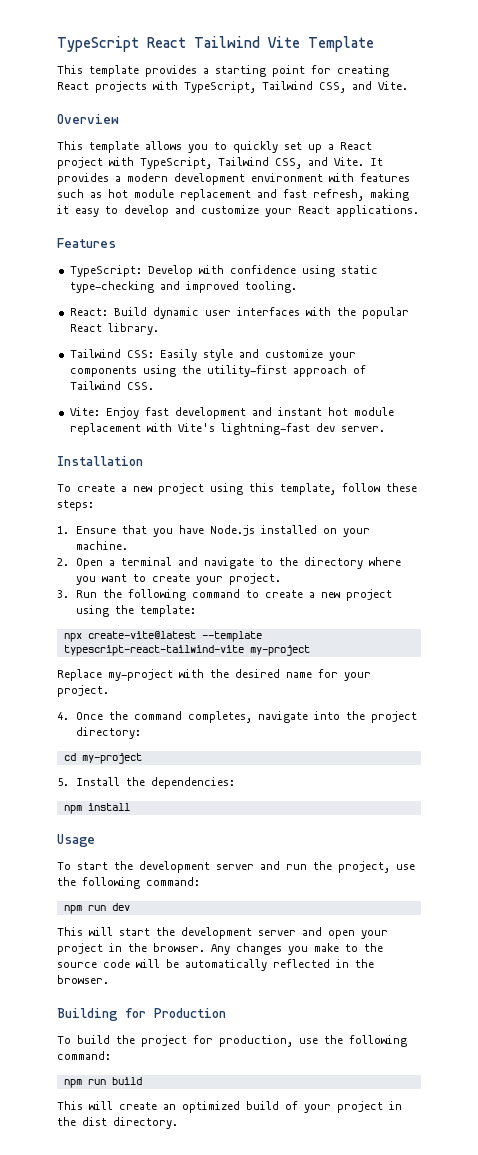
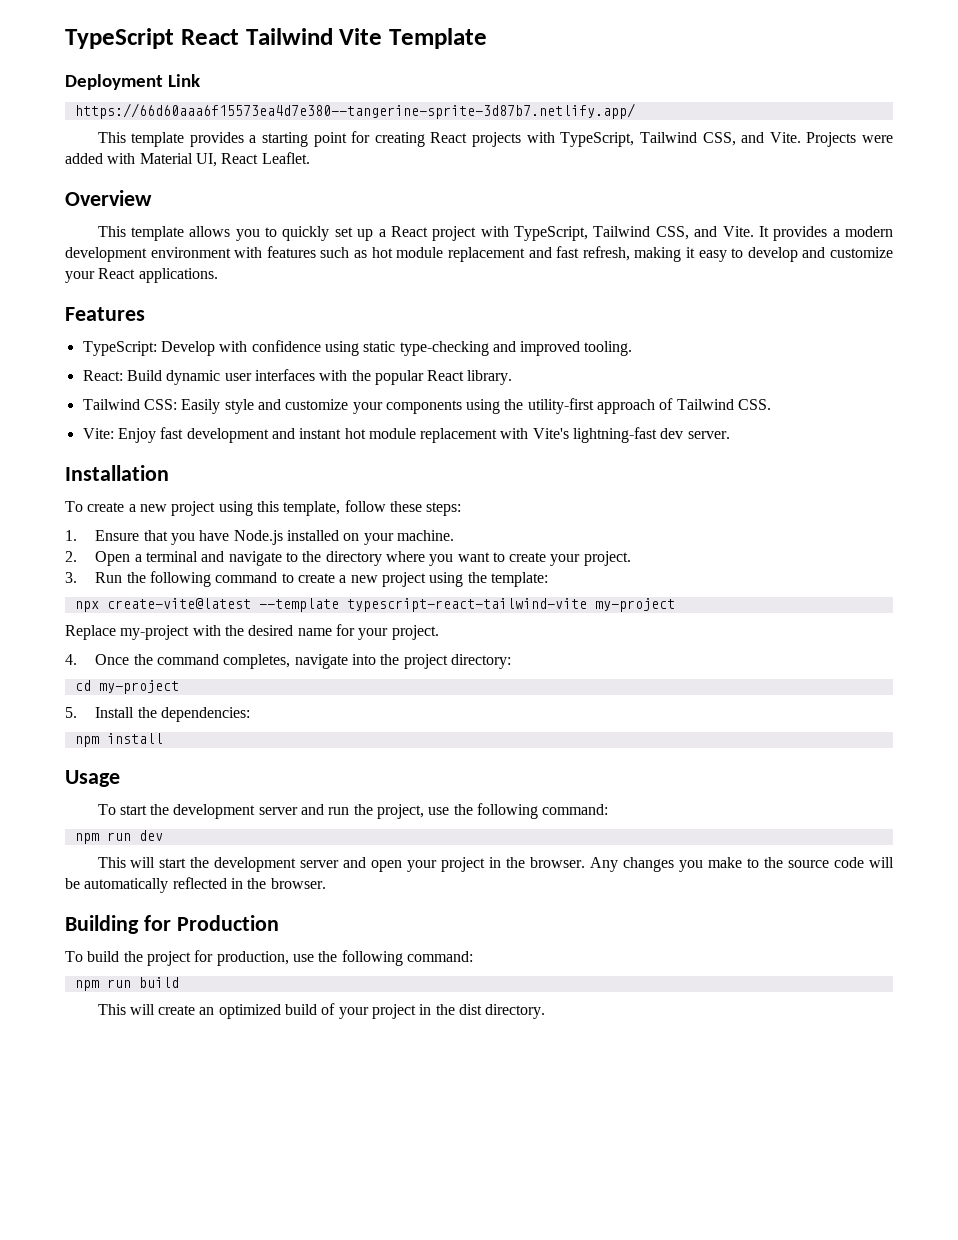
+ Deployment Link
+ https://66d60aaa6f15573ea4d7e380--tangerine-sprite-3d87b7.netlify.app/
+ Projects were added with Material UI, React Leaflet.

